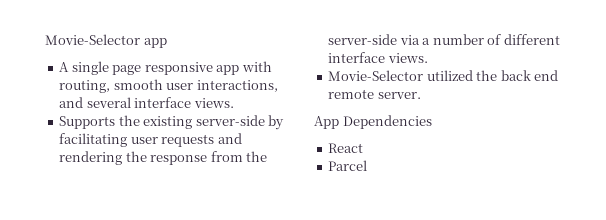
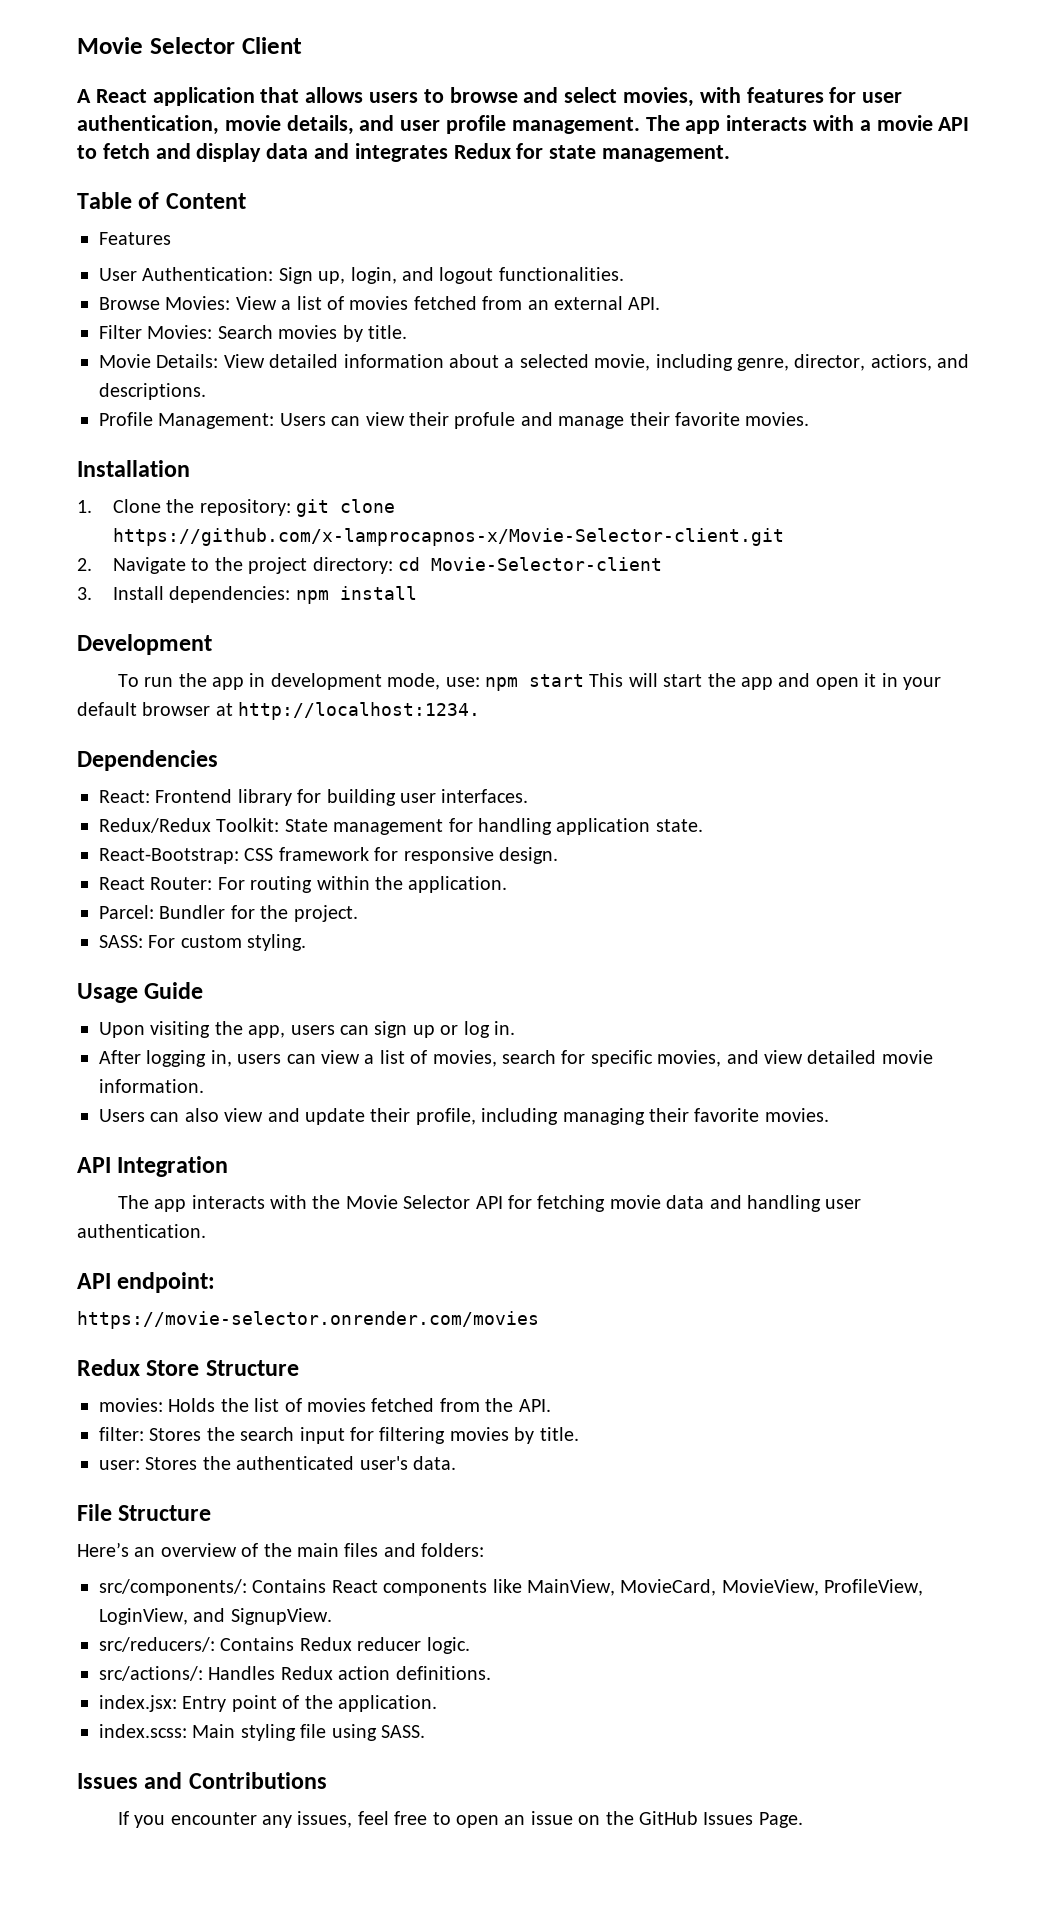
- Movie-Selector app
- A single page responsive app with routing, smooth user interactions, and several interface views.
- Supports the existing server-side by facilitating user requests and rendering the response from the server-side via a number of different interface views.
- Movie-Selector utilized the back end remote server.
- App Dependencies
- React
- Parcel
+ Movie Selector Client
+ A React application that allows users to browse and select movies, with features for user authentication, movie details, and user profile management. The app interacts with a movie API to fetch and display data and integrates Redux for state management.
+ Table of Content
+ Features
+ User Authentication: Sign up, login, and logout functionalities.
+ Browse Movies: View a list of movies fetched from an external API.
+ Filter Movies: Search movies by title.
+ Movie Details: View detailed information about a selected movie, including genre, director, actiors, and descriptions.
+ Profile Management: Users can view their profule and manage their favorite movies.
+ Installation
+ 1. Clone the repository: git clone https://github.com/x-lamprocapnos-x/Movie-Selector-client.git
+ 2. Navigate to the project directory: cd Movie-Selector-client
+ 3. Install dependencies: npm install
+ Development
+ To run the app in development mode, use: npm start This will start the app and open it in your default browser at http://localhost:1234.
+ Dependencies
+ React: Frontend library for building user interfaces.
+ Redux/Redux Toolkit: State management for handling application state.
+ React-Bootstrap: CSS framework for responsive design.
+ React Router: For routing within the application.
+ Parcel: Bundler for the project.
+ SASS: For custom styling.
+ Usage Guide
+ Upon visiting the app, users can sign up or log in.
+ After logging in, users can view a list of movies, search for specific movies, and view detailed movie information.
+ Users can also view and update their profile, including managing their favorite movies.
+ API Integration
+ The app interacts with the Movie Selector API for fetching movie data and handling user authentication.
+ API endpoint:
+ https://movie-selector.onrender.com/movies
+ Redux Store Structure
+ movies: Holds the list of movies fetched from the API.
+ filter: Stores the search input for filtering movies by title.
+ user: Stores the authenticated user's data.
+ File Structure
+ Here’s an overview of the main files and folders:
+ src/components/: Contains React components like MainView, MovieCard, MovieView, ProfileView, LoginView, and SignupView.
+ src/reducers/: Contains Redux reducer logic.
+ src/actions/: Handles Redux action definitions.
+ index.jsx: Entry point of the application.
+ index.scss: Main styling file using SASS.
+ Issues and Contributions
+ If you encounter any issues, feel free to open an issue on the GitHub Issues Page.

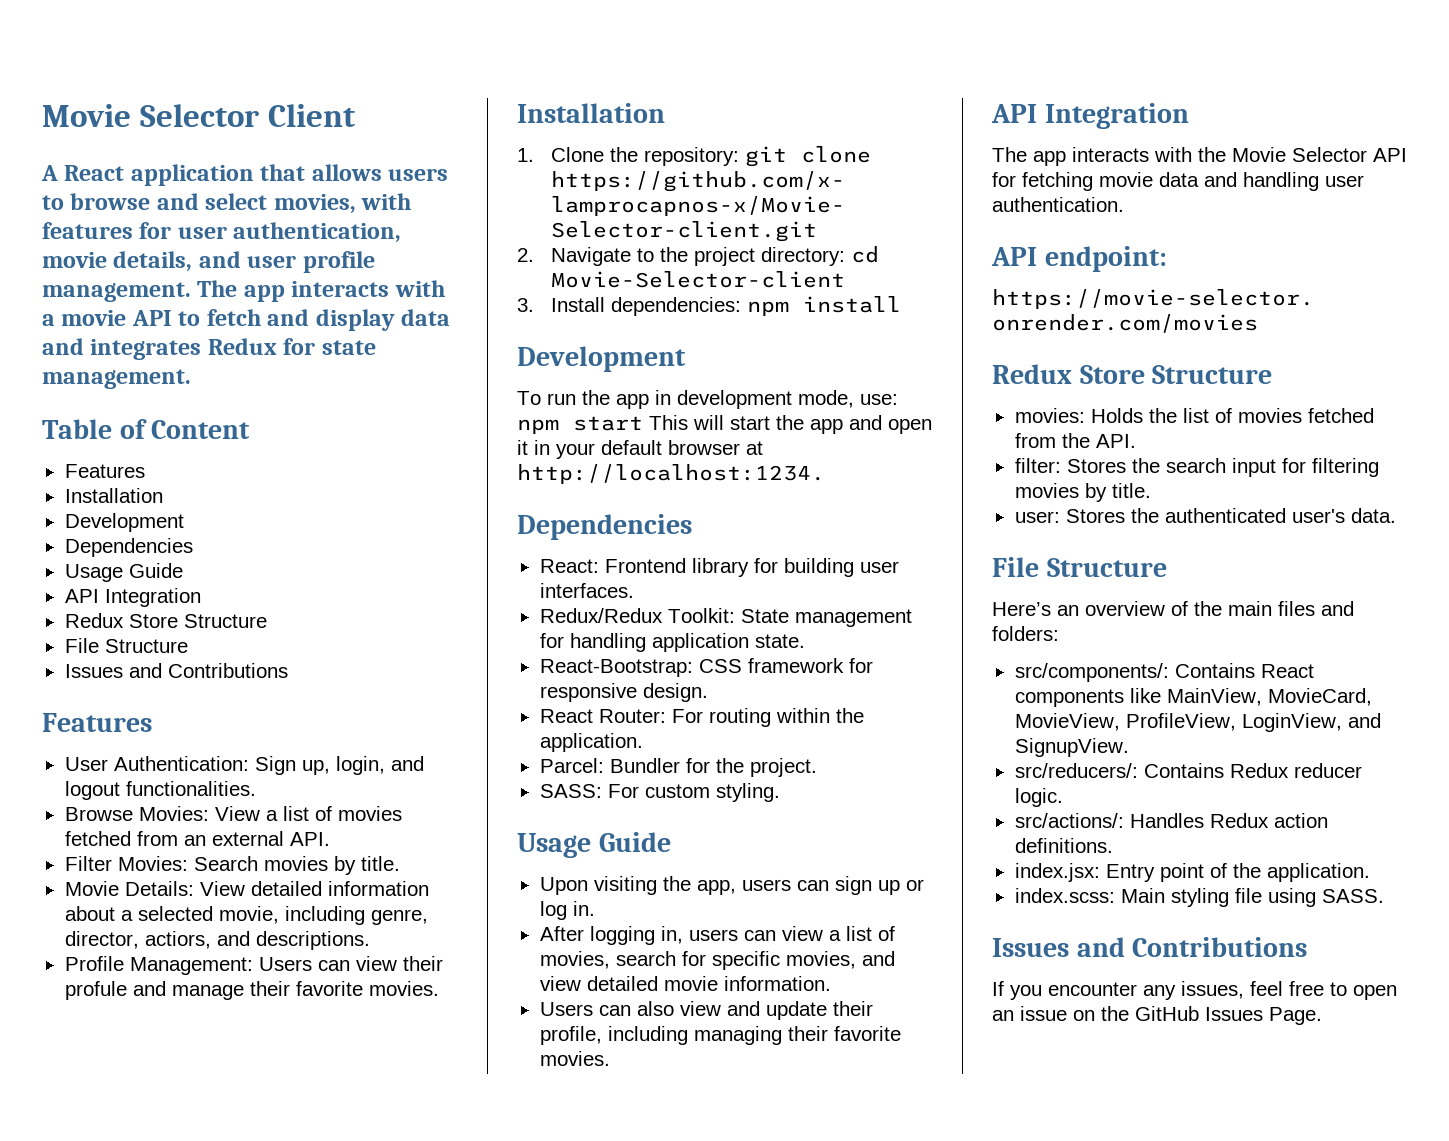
  Table of Content
+ Features
+ Installation
+ Development
+ Dependencies
+ Usage Guide
+ API Integration
+ Redux Store Structure
+ File Structure
+ Issues and Contributions

